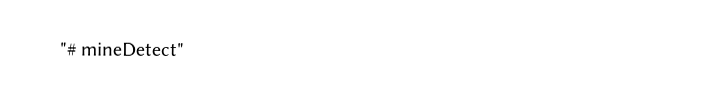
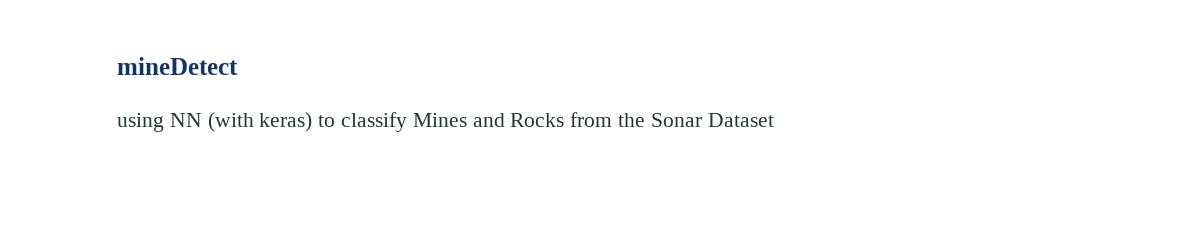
- "# mineDetect"
+ mineDetect
+ using NN (with keras) to classify Mines and Rocks from the Sonar Dataset

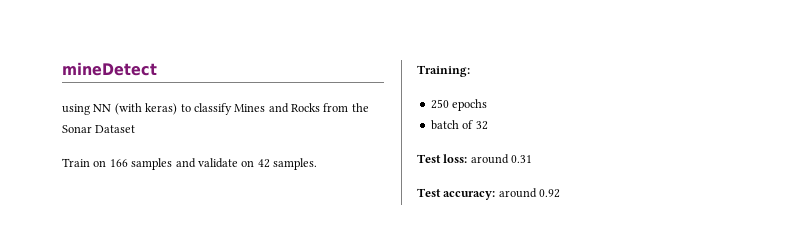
+ Train on 166 samples and validate on 42 samples.
+ Training:
+ 250 epochs
+ batch of 32
+ Test loss: around 0.31
+ Test accuracy: around 0.92

